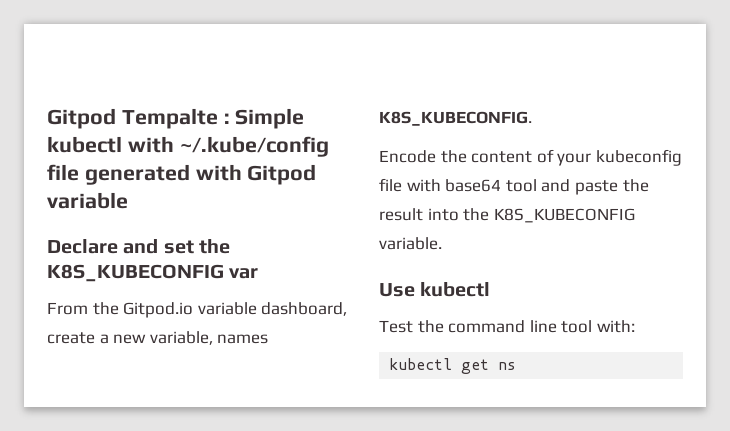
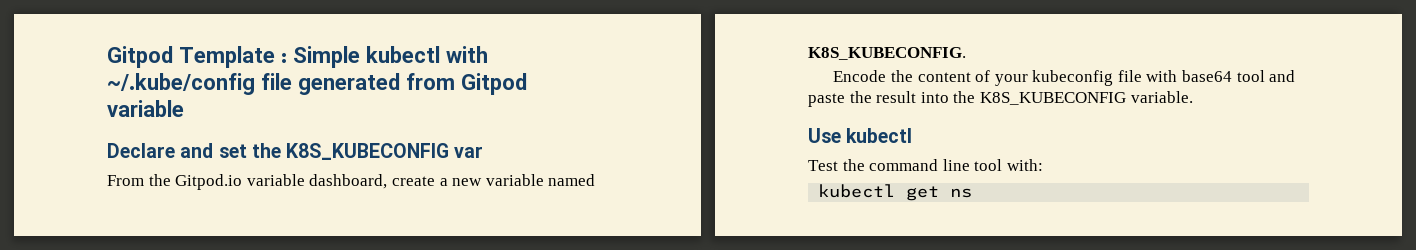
- Gitpod Tempalte : Simple kubectl with ~/.kube/config file generated with Gitpod variable
+ Gitpod Template : Simple kubectl with ~/.kube/config file generated from Gitpod variable
- From the Gitpod.io variable dashboard, create a new variable, names K8S_KUBECONFIG.
+ From the Gitpod.io variable dashboard, create a new variable named K8S_KUBECONFIG.

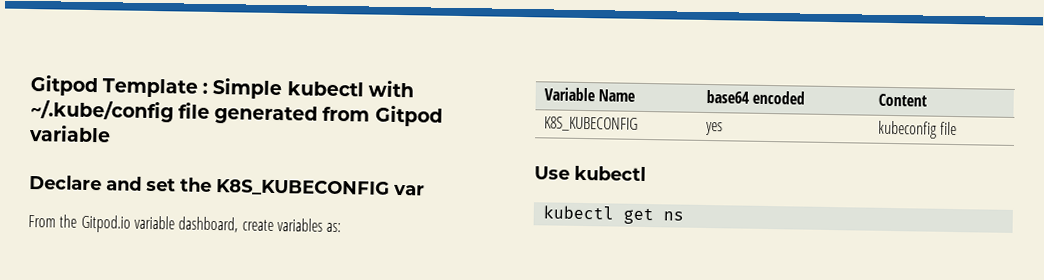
- From the Gitpod.io variable dashboard, create a new variable named K8S_KUBECONFIG.
- Encode the content of your kubeconfig file with base64 tool and paste the result into the K8S_KUBECONFIG variable.
+ From the Gitpod.io variable dashboard, create variables as:
+ Variable Name | base64 encoded | Content
+ K8S_KUBECONFIG | yes | kubeconfig file
  Use kubectl
- Test the command line tool with:

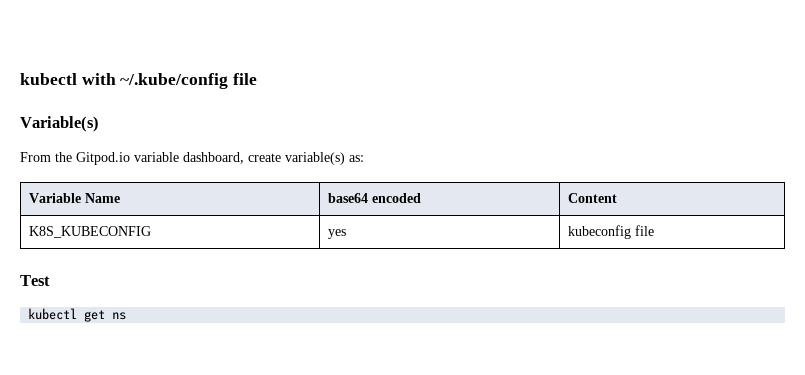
- Gitpod Template : Simple kubectl with ~/.kube/config file generated from Gitpod variable
- Declare and set the K8S_KUBECONFIG var
+ kubectl with ~/.kube/config file
+ Variable(s)
- From the Gitpod.io variable dashboard, create variables as:
+ From the Gitpod.io variable dashboard, create variable(s) as:
- Use kubectl
+ Test

